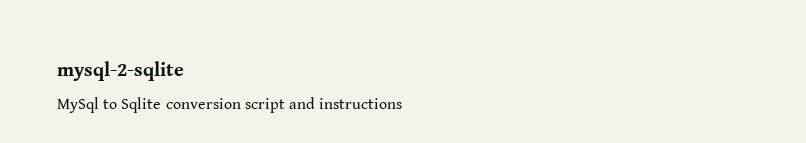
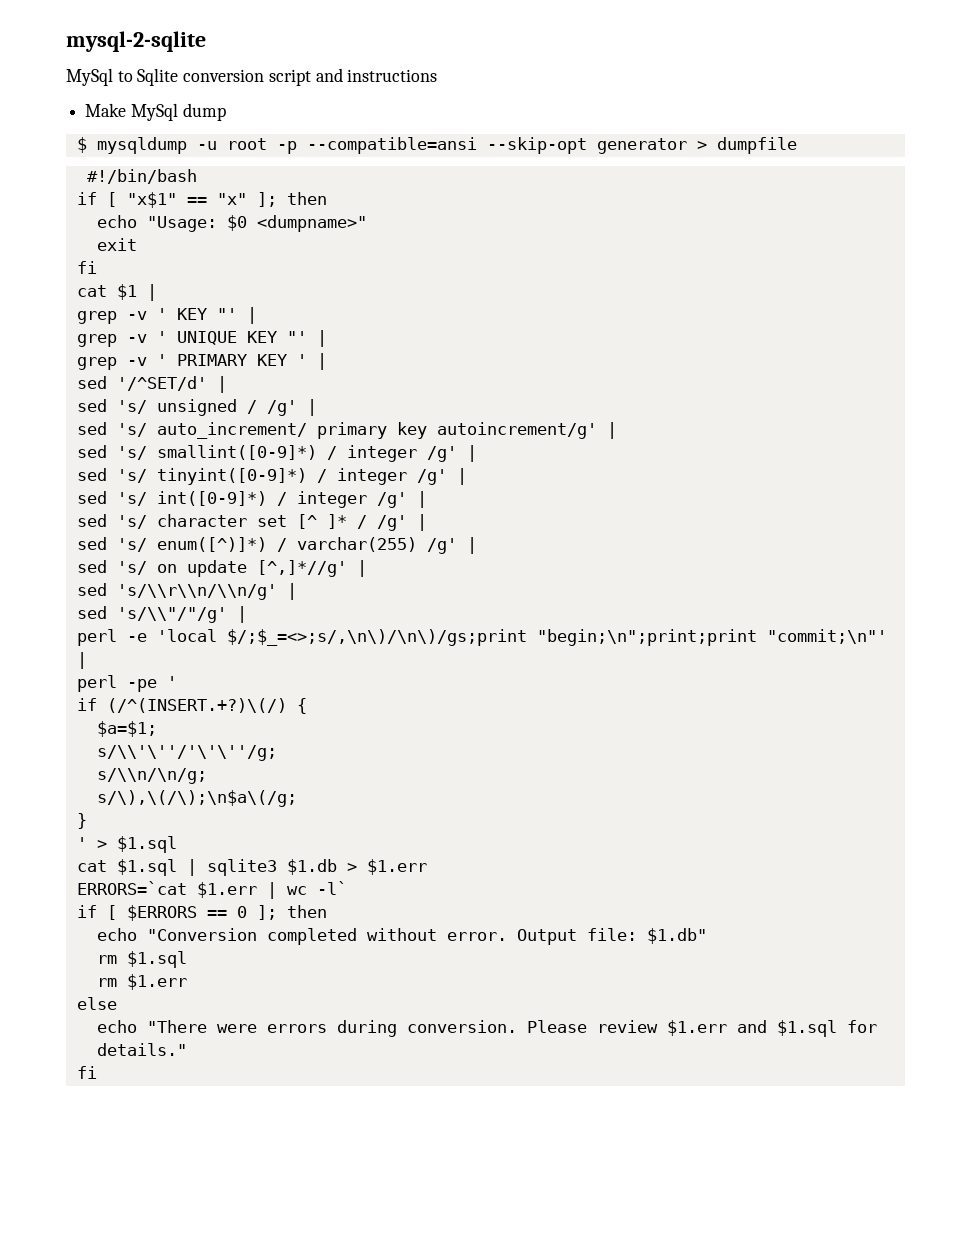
+ Make MySql dump
+ $ mysqldump -u root -p --compatible=ansi --skip-opt generator > dumpfile
+ #!/bin/bash
+ if [ "x$1" == "x" ]; then
+ echo "Usage: $0 <dumpname>"
+ exit
+ fi
+ cat $1 |
+ grep -v ' KEY "' |
+ grep -v ' UNIQUE KEY "' |
+ grep -v ' PRIMARY KEY ' |
+ sed '/^SET/d' |
+ sed 's/ unsigned / /g' |
+ sed 's/ auto_increment/ primary key autoincrement/g' |
+ sed 's/ smallint([0-9]*) / integer /g' |
+ sed 's/ tinyint([0-9]*) / integer /g' |
+ sed 's/ int([0-9]*) / integer /g' |
+ sed 's/ character set [^ ]* / /g' |
+ sed 's/ enum([^)]*) / varchar(255) /g' |
+ sed 's/ on update [^,]*//g' |
+ sed 's/\\r\\n/\\n/g' |
+ sed 's/\\"/"/g' |
+ perl -e 'local $/;$_=<>;s/,\n\)/\n\)/gs;print "begin;\n";print;print "commit;\n"' |
+ perl -pe '
+ if (/^(INSERT.+?)\(/) {
+ $a=$1;
+ s/\\'\''/'\'\''/g;
+ s/\\n/\n/g;
+ s/\),\(/\);\n$a\(/g;
+ }
+ ' > $1.sql
+ cat $1.sql | sqlite3 $1.db > $1.err
+ ERRORS=`cat $1.err | wc -l`
+ if [ $ERRORS == 0 ]; then
+ echo "Conversion completed without error. Output file: $1.db"
+ rm $1.sql
+ rm $1.err
+ else
+ echo "There were errors during conversion. Please review $1.err and $1.sql for details."
+ fi

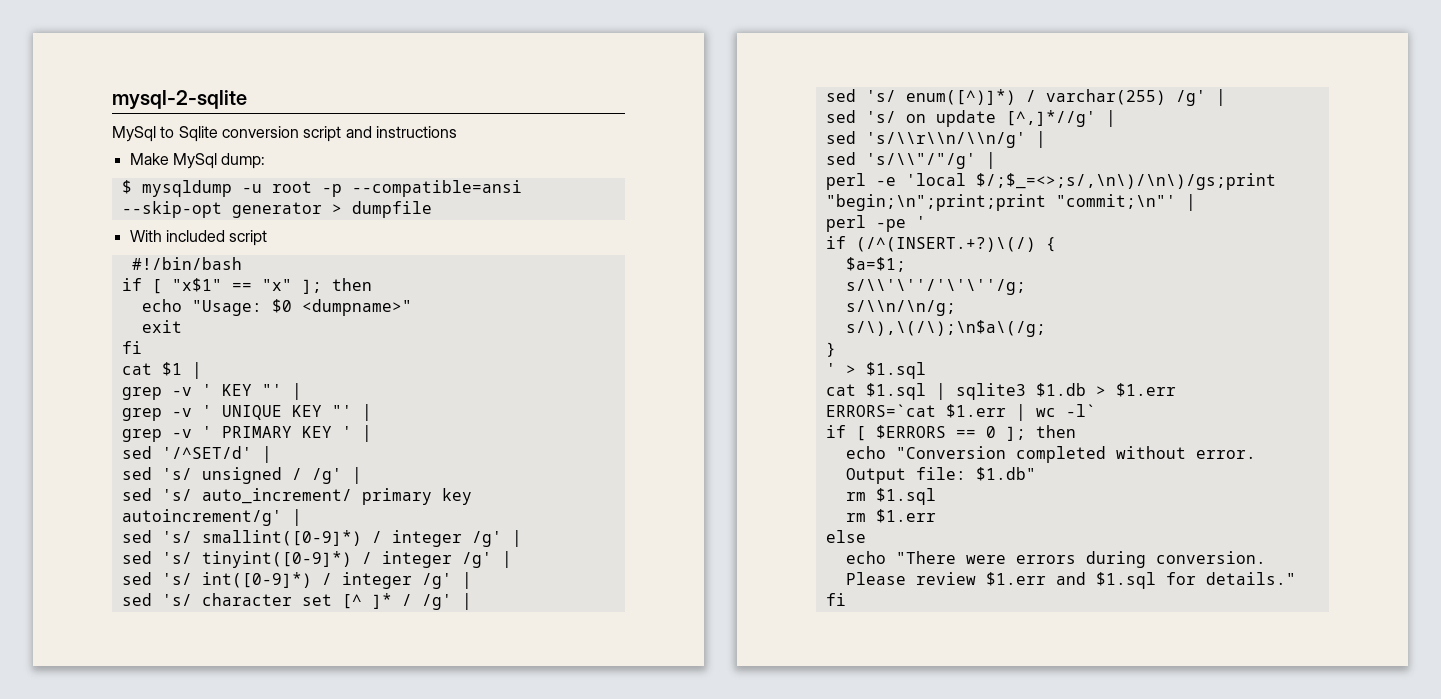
- Make MySql dump
+ Make MySql dump:
+ With included script

